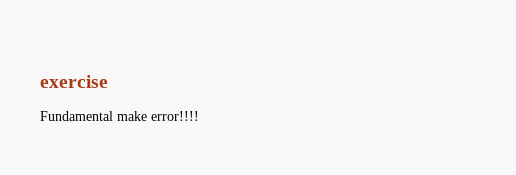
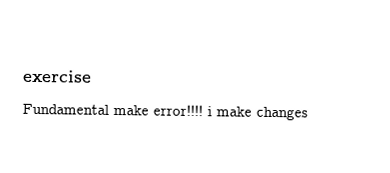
- Fundamental make error!!!!
+ Fundamental make error!!!! i make changes

